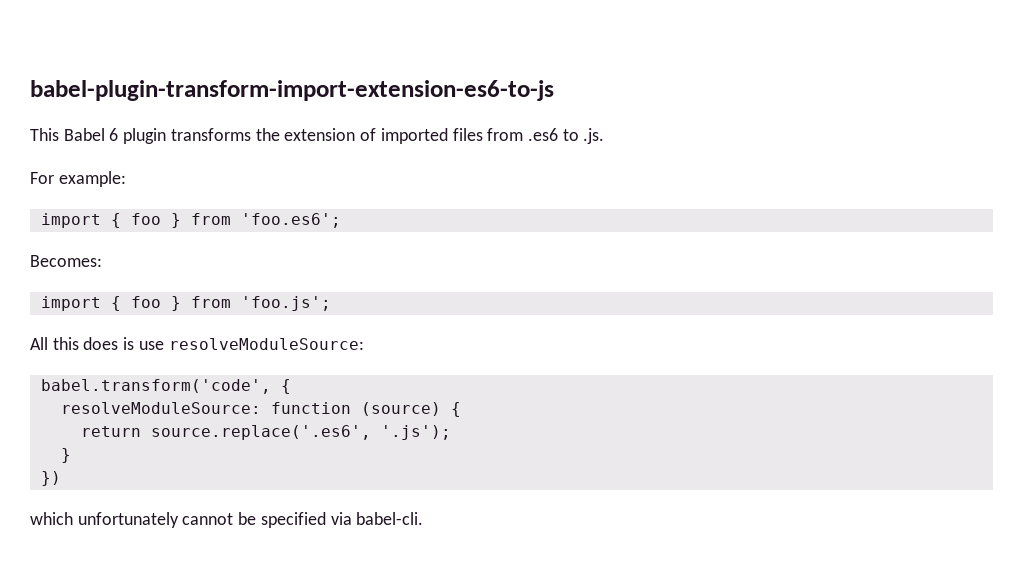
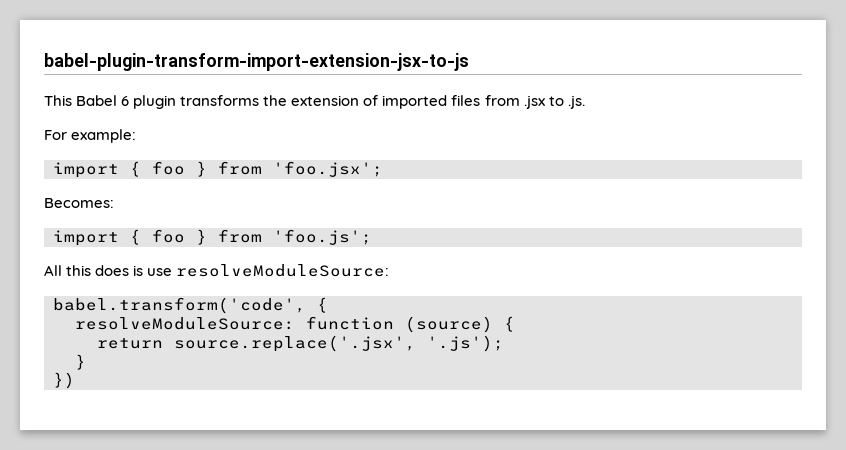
- babel-plugin-transform-import-extension-es6-to-js
+ babel-plugin-transform-import-extension-jsx-to-js
- This Babel 6 plugin transforms the extension of imported files from .es6 to .js.
+ This Babel 6 plugin transforms the extension of imported files from .jsx to .js.
- import { foo } from 'foo.es6';
+ import { foo } from 'foo.jsx';
- return source.replace('.es6', '.js');
+ return source.replace('.jsx', '.js');
- which unfortunately cannot be specified via babel-cli.

